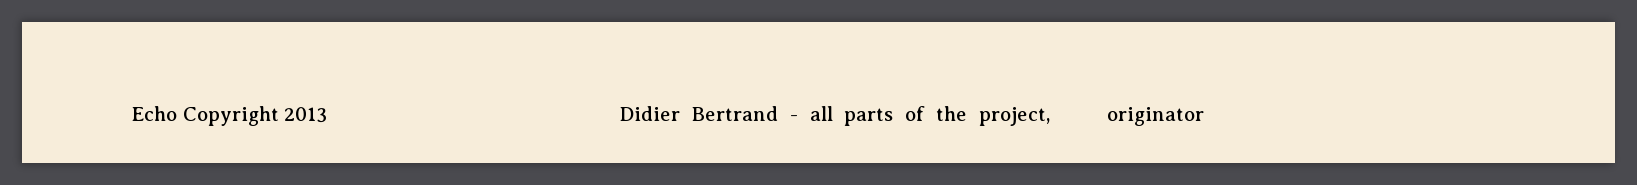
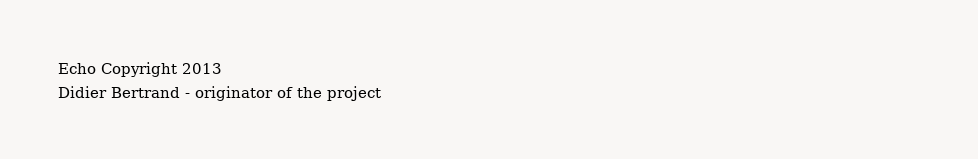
- Didier Bertrand - all parts of the project, originator
+ Didier Bertrand - originator of the project

